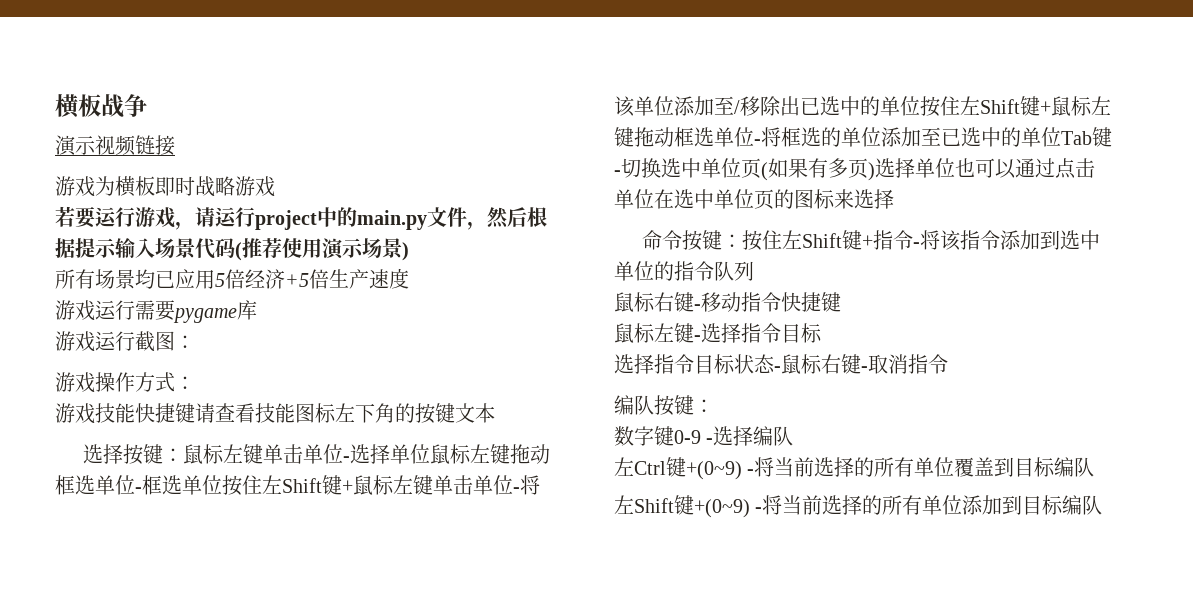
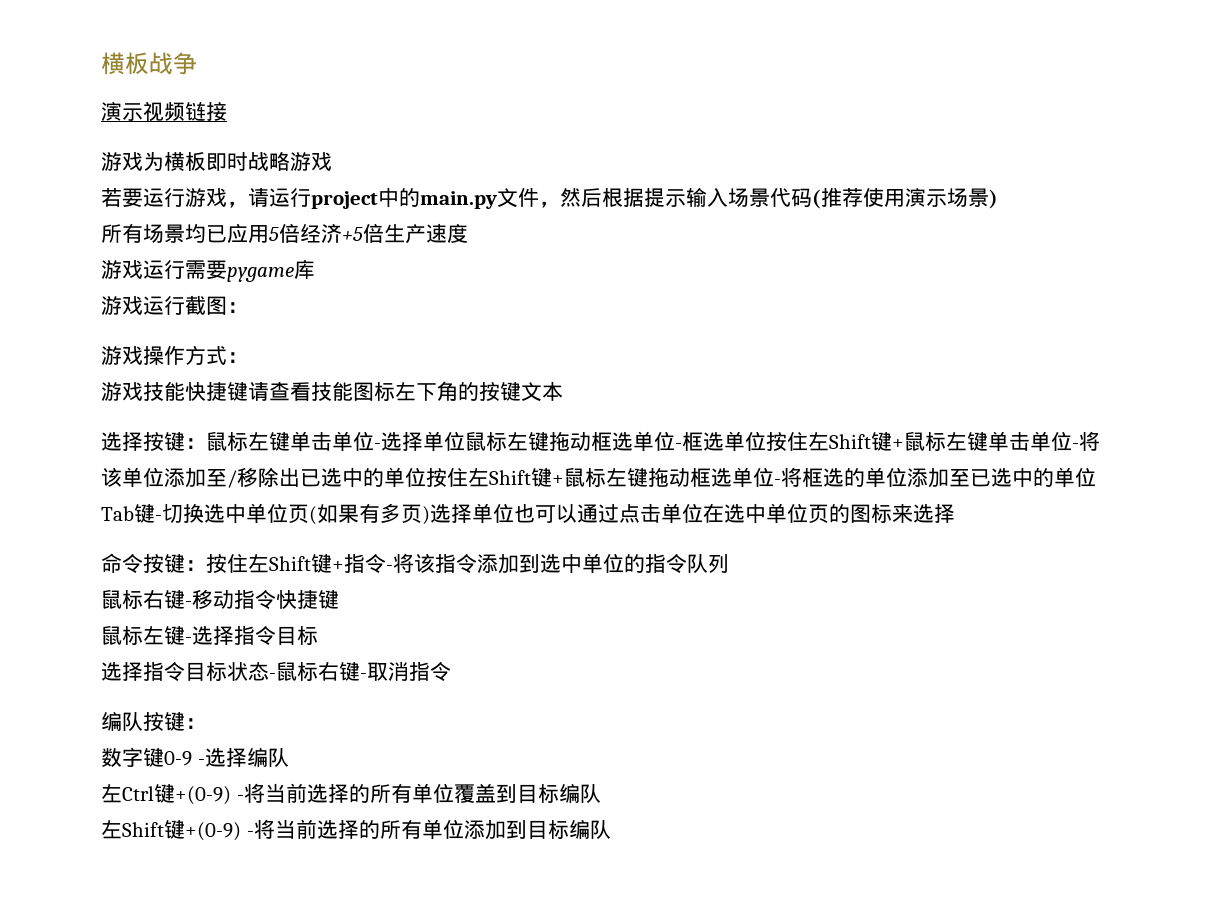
- 左Ctrl键+(0~9) -将当前选择的所有单位覆盖到目标编队
+ 左Ctrl键+(0-9) -将当前选择的所有单位覆盖到目标编队
- 左Shift键+(0~9) -将当前选择的所有单位添加到目标编队
+ 左Shift键+(0-9) -将当前选择的所有单位添加到目标编队

